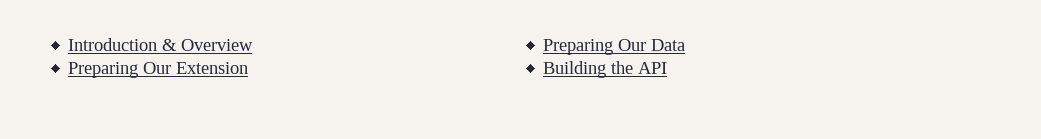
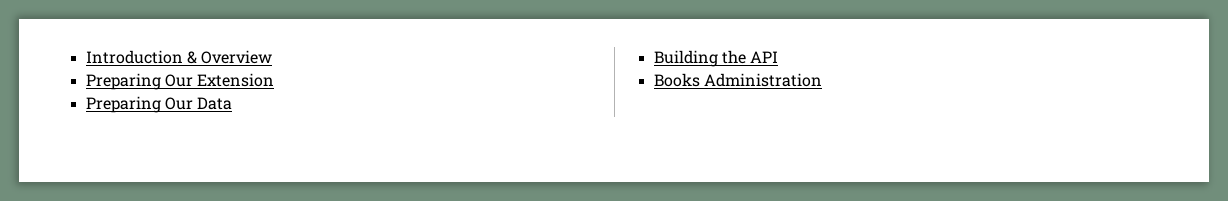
+ Books Administration

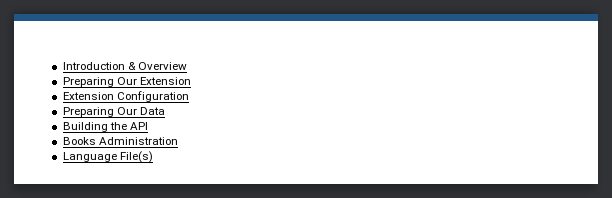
+ Extension Configuration
+ Language File(s)

